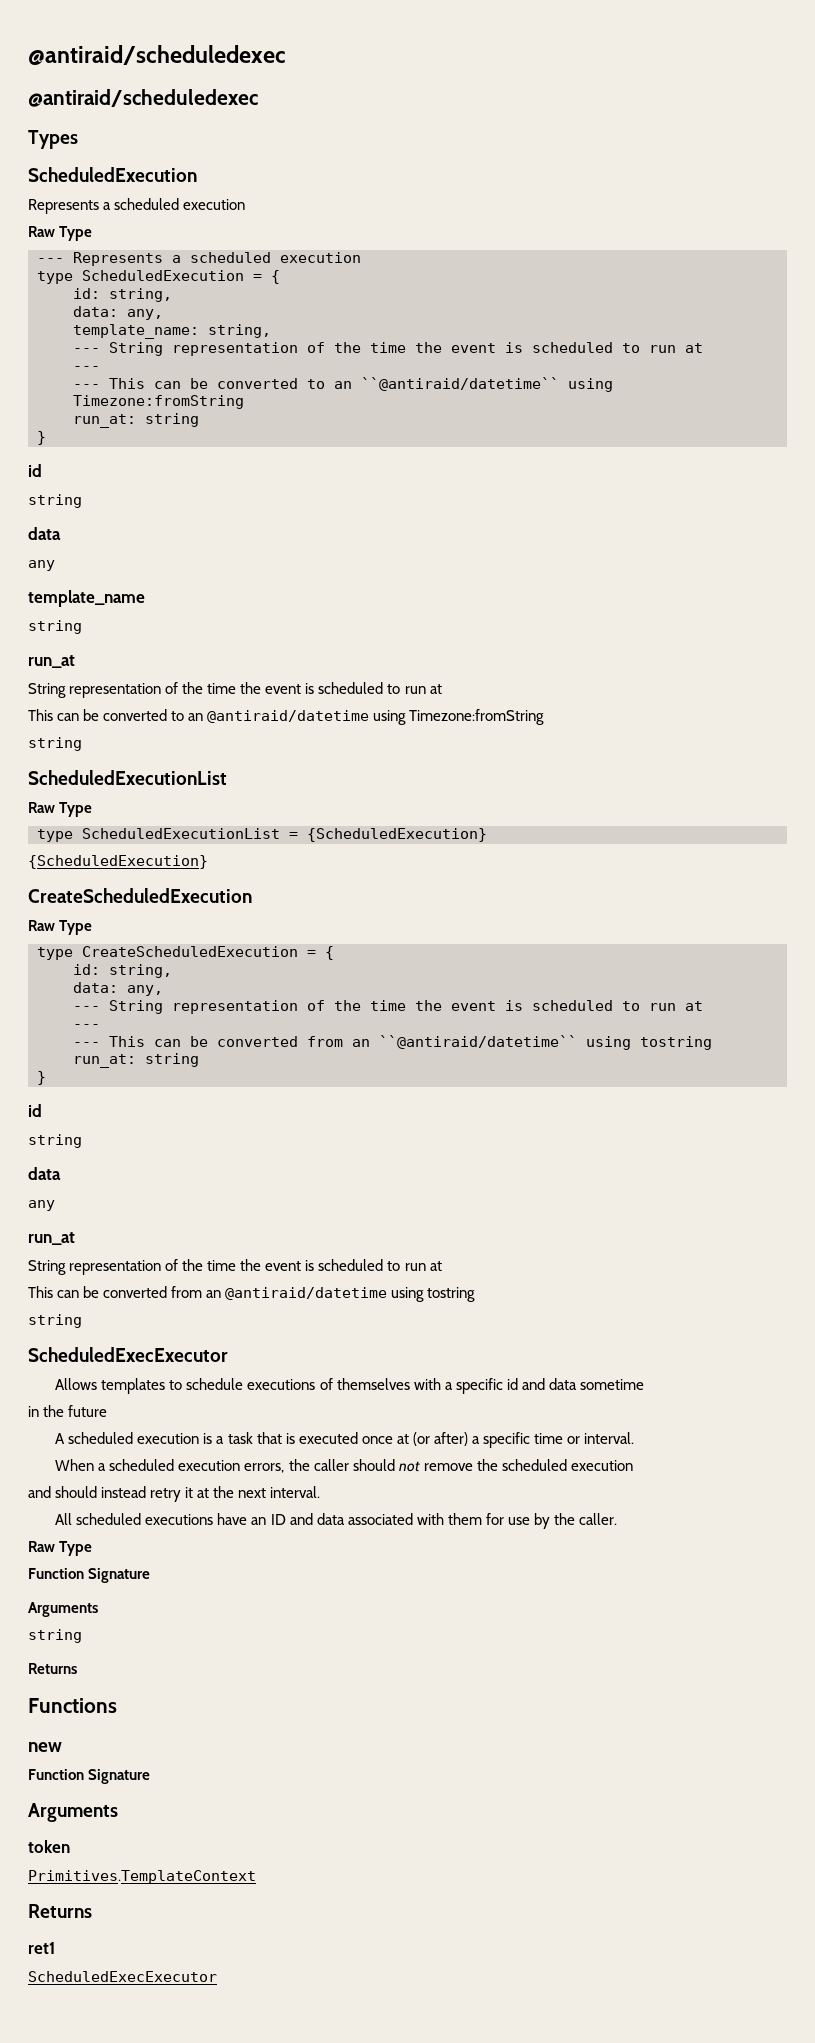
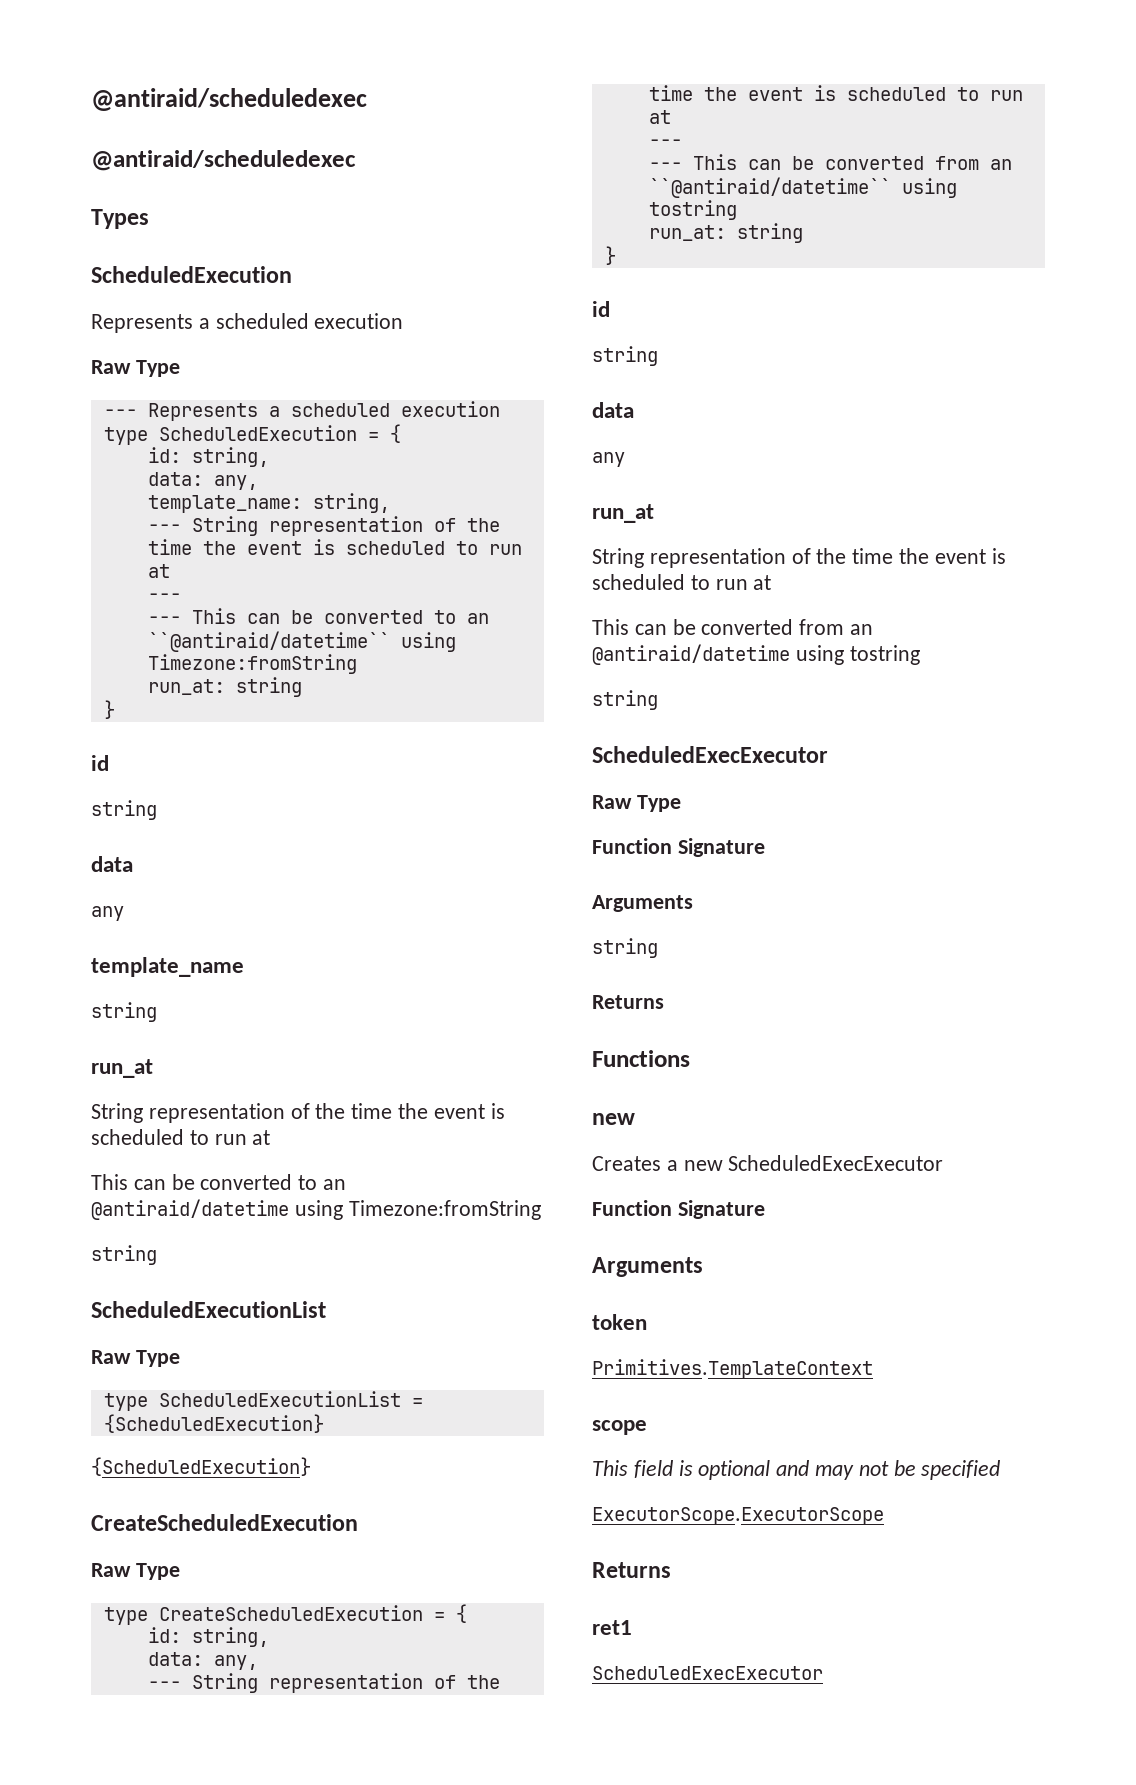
- Allows templates to schedule executions of themselves with a specific id and data sometime
- in the future
- A scheduled execution is a task that is executed once at (or after) a specific time or interval.
- When a scheduled execution errors, the caller should not remove the scheduled execution
- and should instead retry it at the next interval.
- All scheduled executions have an ID and data associated with them for use by the caller.
+ Creates a new ScheduledExecExecutor
+ scope
+ This field is optional and may not be specified
+ ExecutorScope.ExecutorScope

